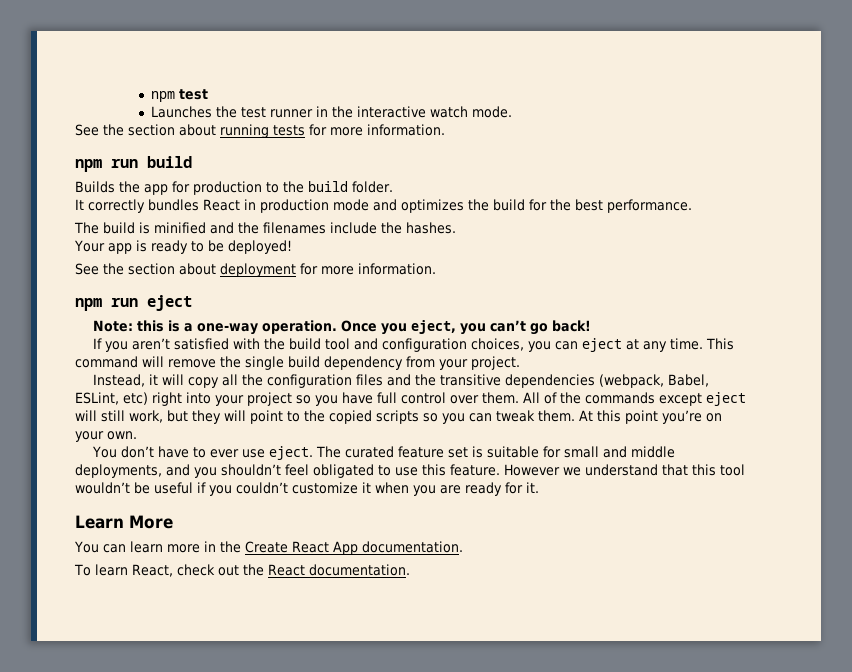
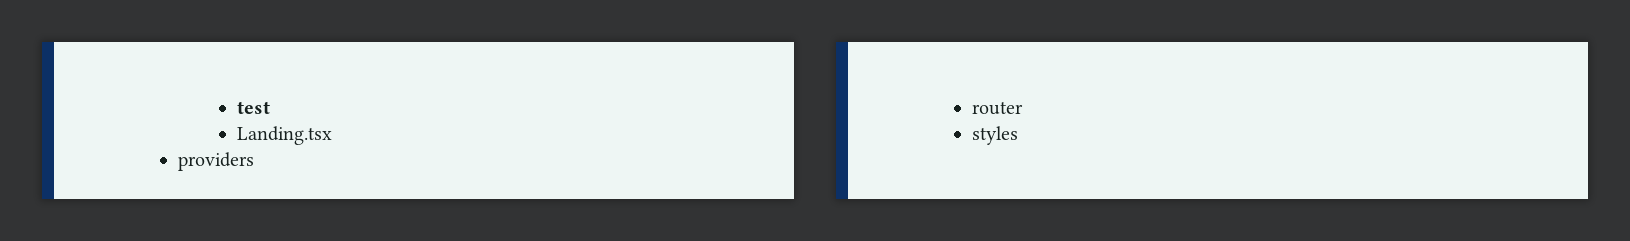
- npm test
+ test
- Launches the test runner in the interactive watch mode.
- See the section about running tests for more information.
- npm run build
- Builds the app for production to the build folder.
- It correctly bundles React in production mode and optimizes the build for the best performance.
- The build is minified and the filenames include the hashes.
- Your app is ready to be deployed!
- See the section about deployment for more information.
- npm run eject
- Note: this is a one-way operation. Once you eject, you can’t go back!
- If you aren’t satisfied with the build tool and configuration choices, you can eject at any time. This command will remove the single build dependency from your project.
- Instead, it will copy all the configuration files and the transitive dependencies (webpack, Babel, ESLint, etc) right into your project so you have full control over them. All of the commands except eject will still work, but they will point to the copied scripts so you can tweak them. At this point you’re on your own.
- You don’t have to ever use eject. The curated feature set is suitable for small and middle deployments, and you shouldn’t feel obligated to use this feature. However we understand that this tool wouldn’t be useful if you couldn’t customize it when you are ready for it.
- Learn More
- You can learn more in the Create React App documentation.
- To learn React, check out the React documentation.
+ Landing.tsx
+ providers
+ router
+ styles

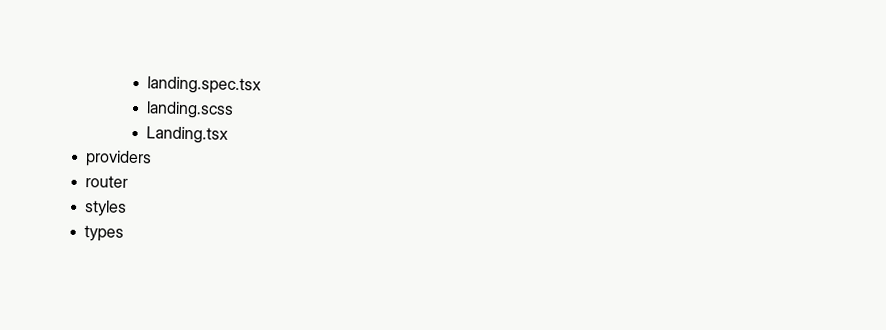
- test
+ landing.spec.tsx
+ landing.scss
+ types

